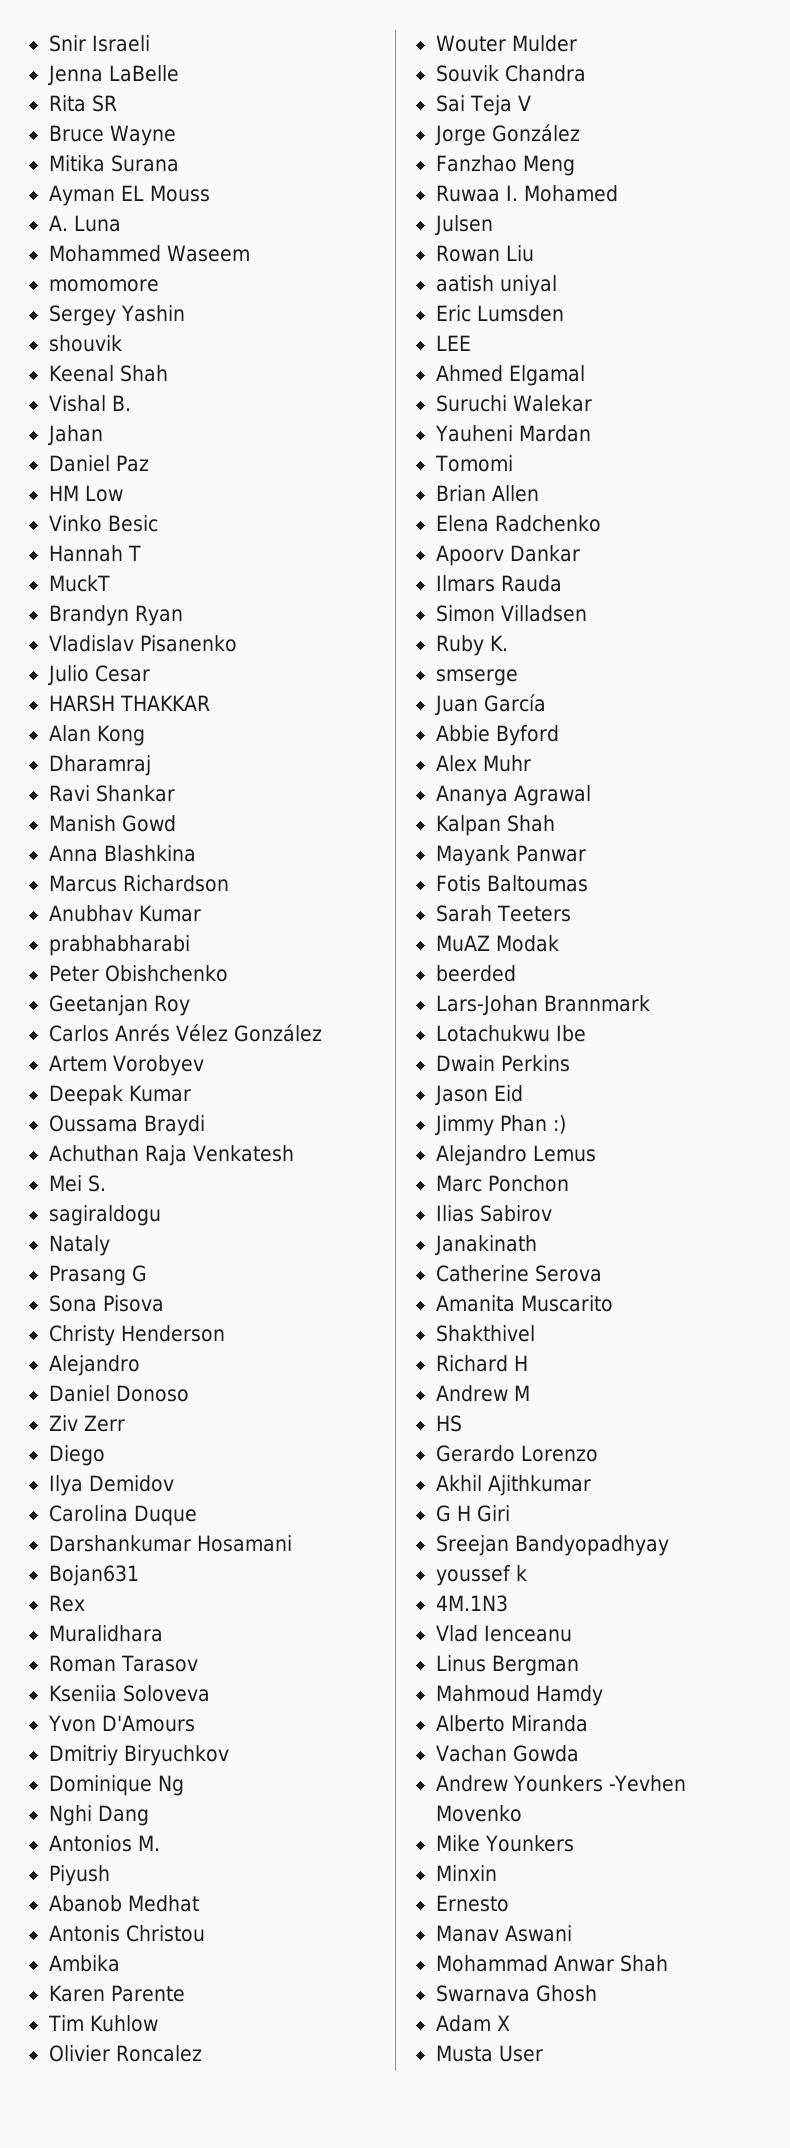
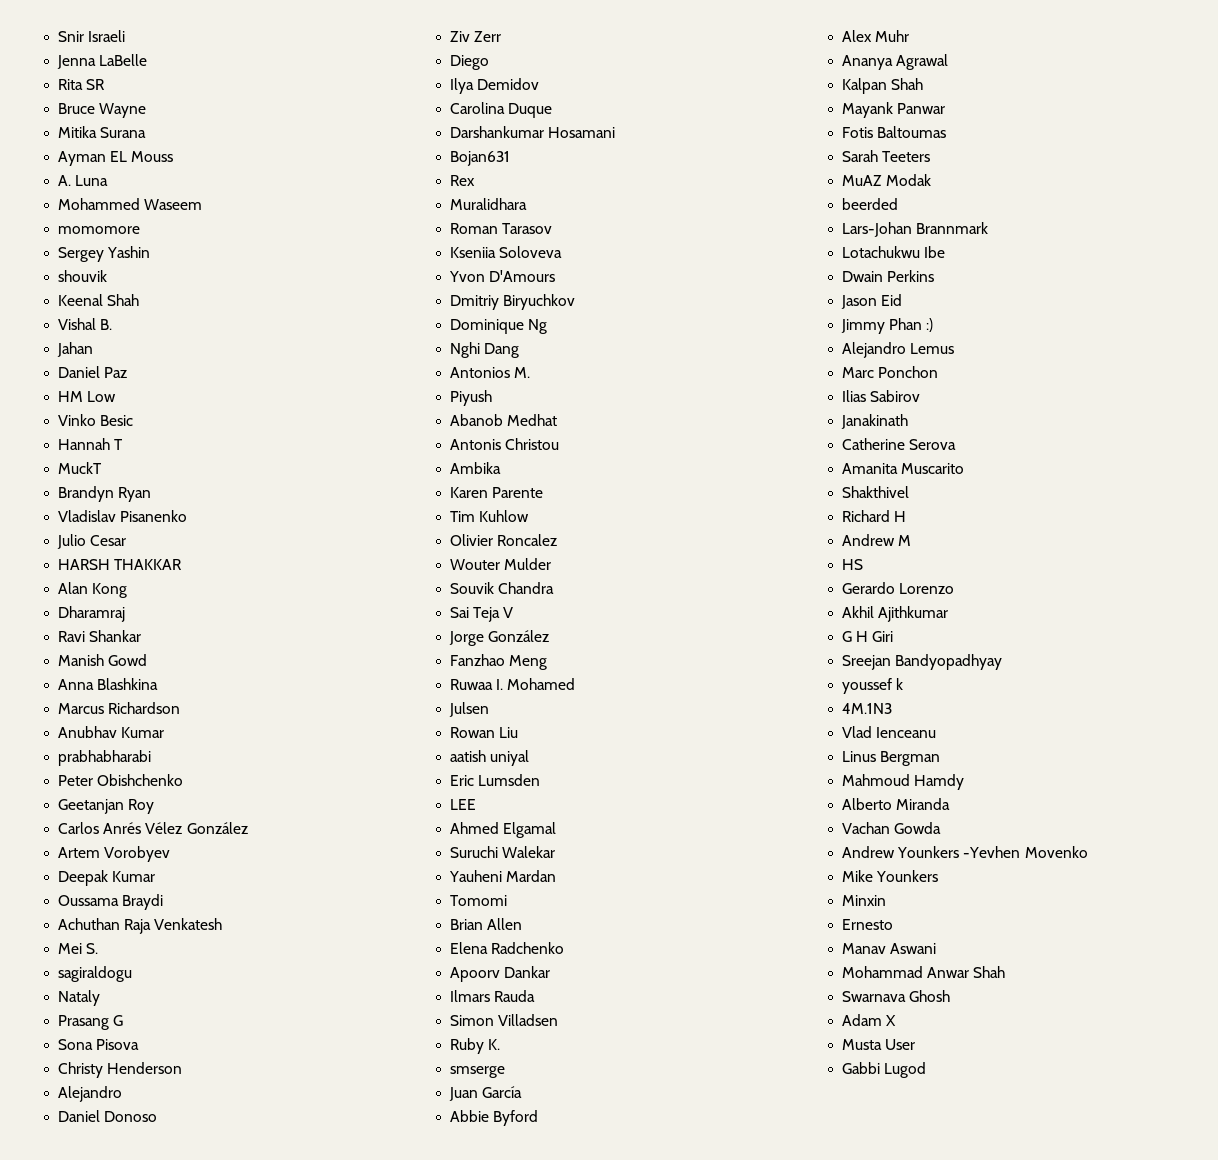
+ Gabbi Lugod

